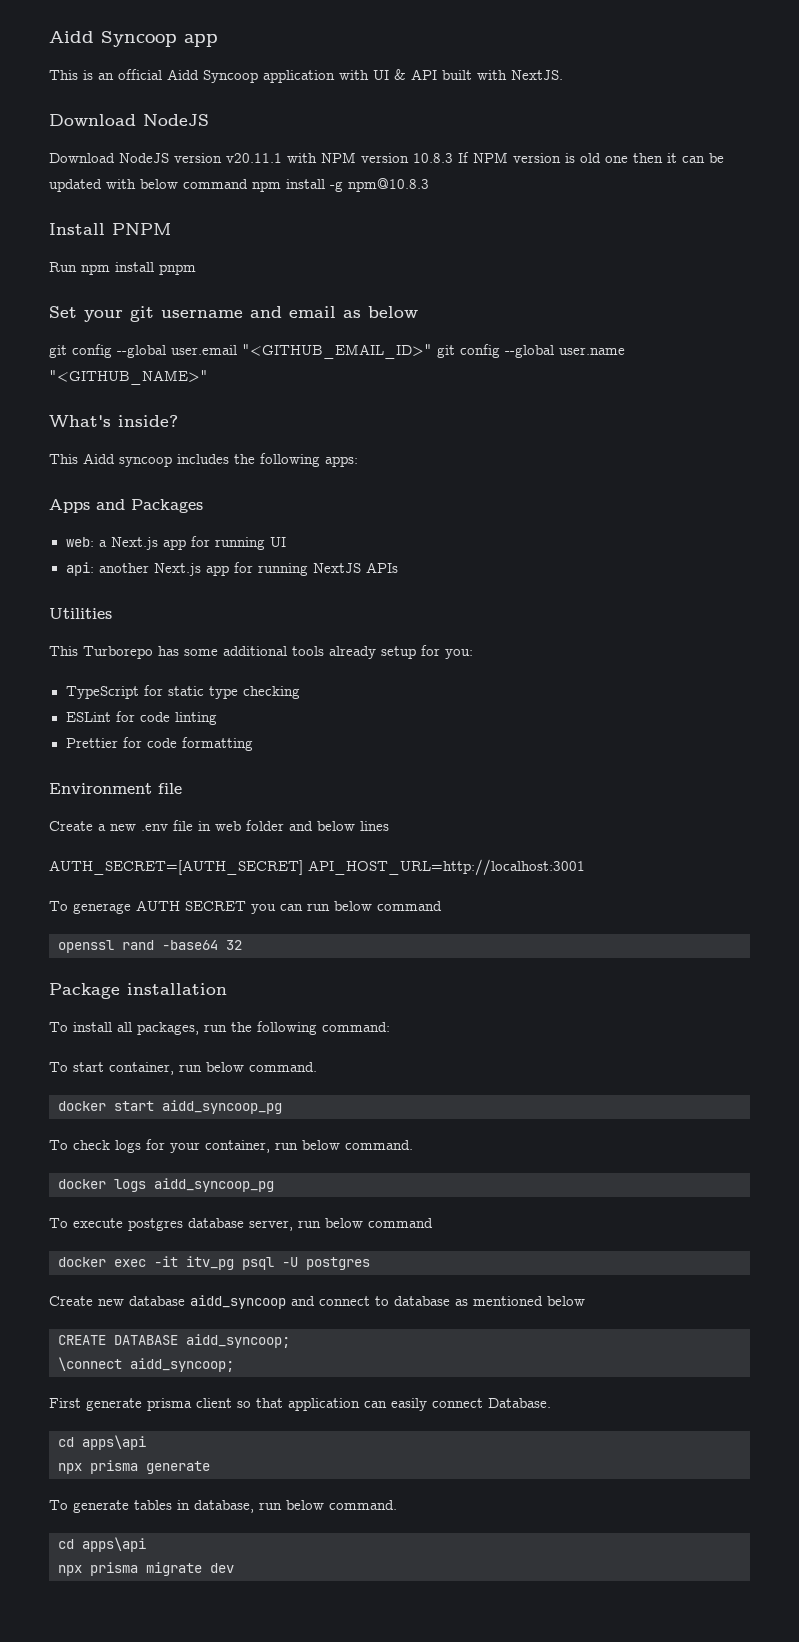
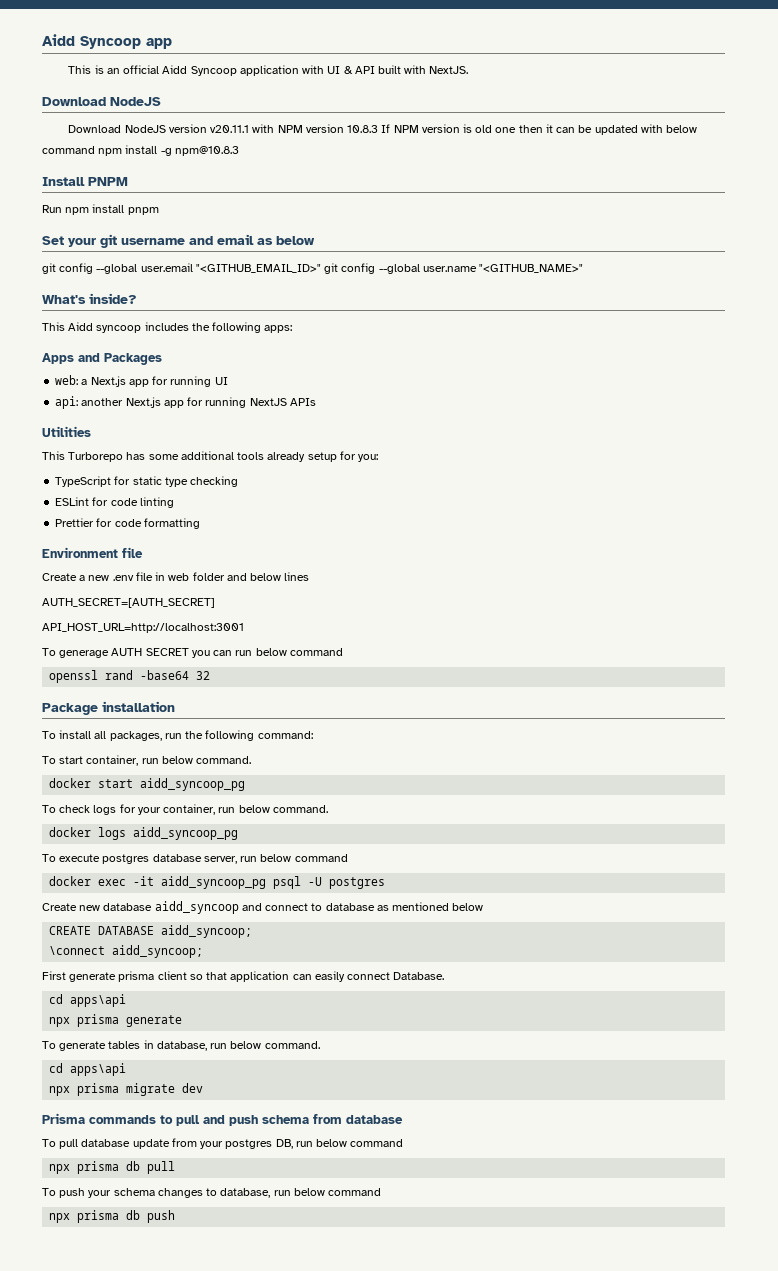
- AUTH_SECRET=[AUTH_SECRET] API_HOST_URL=http://localhost:3001
+ AUTH_SECRET=[AUTH_SECRET]
+ API_HOST_URL=http://localhost:3001
- docker exec -it itv_pg psql -U postgres
+ docker exec -it aidd_syncoop_pg psql -U postgres
+ Prisma commands to pull and push schema from database
+ To pull database update from your postgres DB, run below command
+ npx prisma db pull
+ To push your schema changes to database, run below command
+ npx prisma db push

